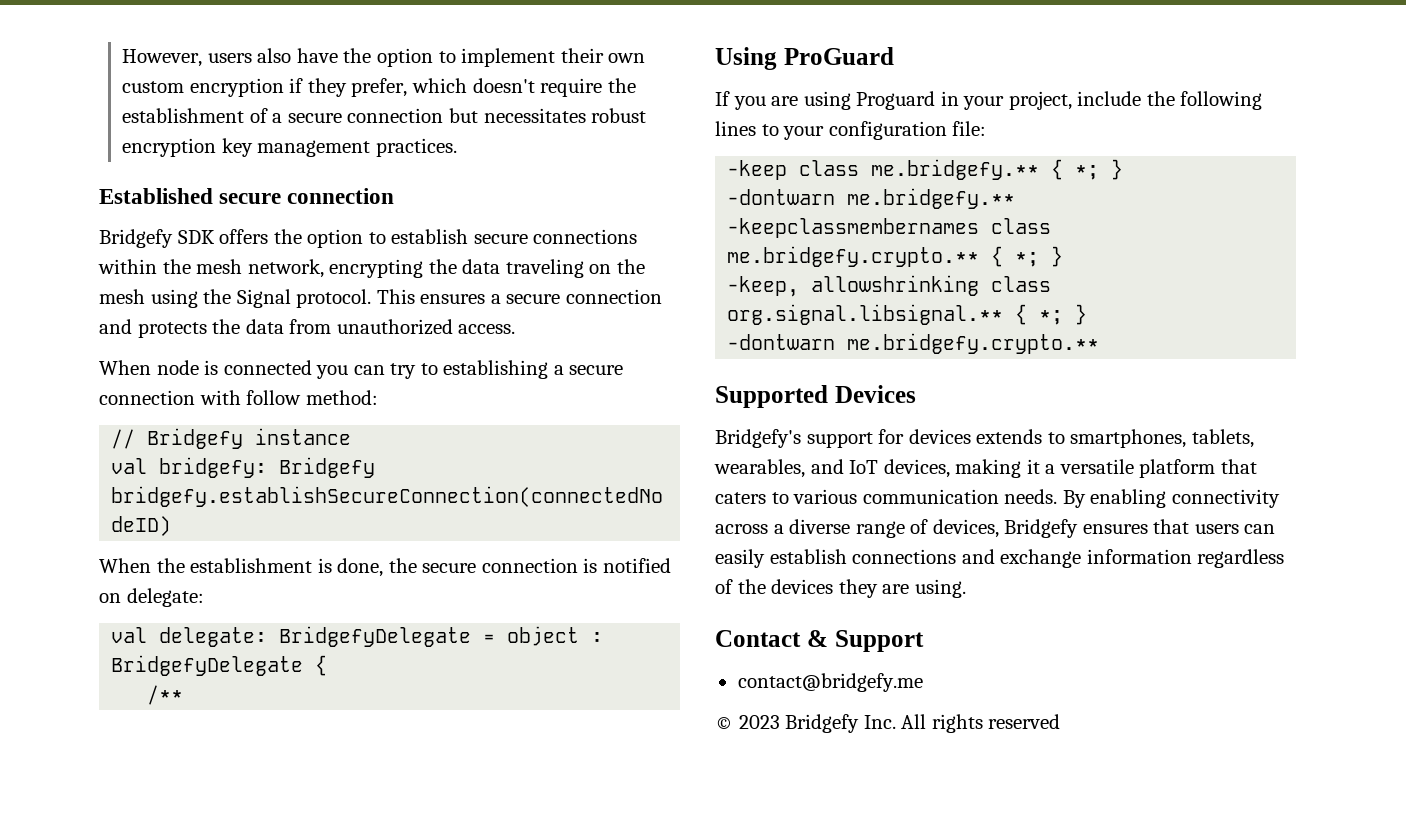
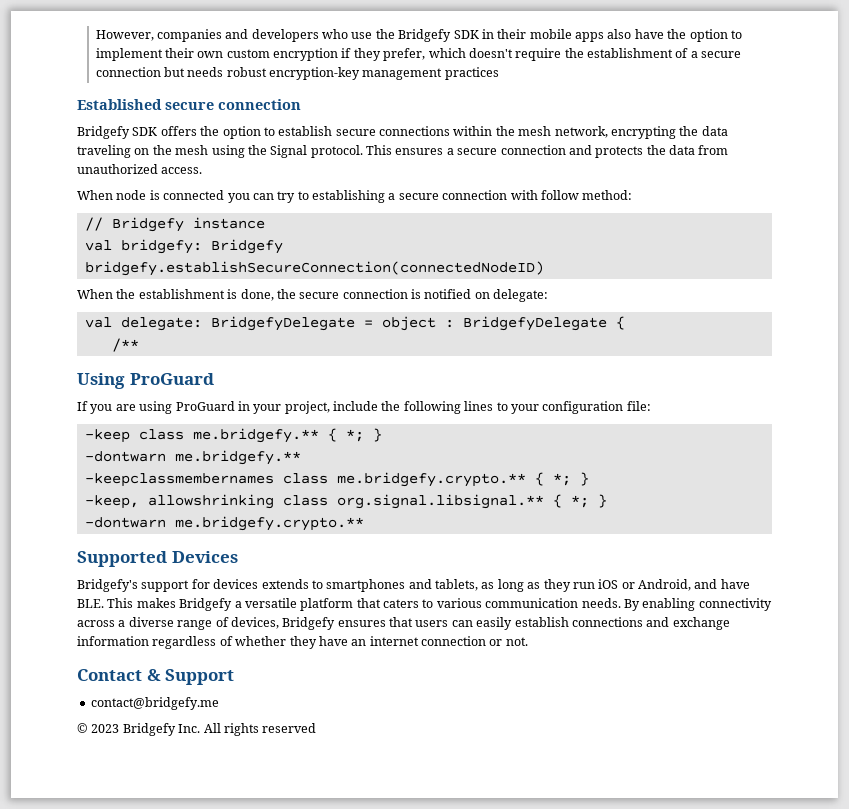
- However, users also have the option to implement their own custom encryption if they prefer, which doesn't require the establishment of a secure connection but necessitates robust encryption key management practices.
+ However, companies and developers who use the Bridgefy SDK in their mobile apps also have the option to implement their own custom encryption if they prefer, which doesn't require the establishment of a secure connection but needs robust encryption-key management practices
- If you are using Proguard in your project, include the following lines to your configuration file:
+ If you are using ProGuard in your project, include the following lines to your configuration file:
- Bridgefy's support for devices extends to smartphones, tablets, wearables, and IoT devices, making it a versatile platform that caters to various communication needs.
+ Bridgefy's support for devices extends to smartphones and tablets, as long as they run iOS or Android, and have BLE. This makes Bridgefy a versatile platform that caters to various communication needs.
- By enabling connectivity across a diverse range of devices, Bridgefy ensures that users can easily establish connections and exchange information regardless of the devices they are using.
+ By enabling connectivity across a diverse range of devices, Bridgefy ensures that users can easily establish connections and exchange information regardless of whether they have an internet connection or not.

